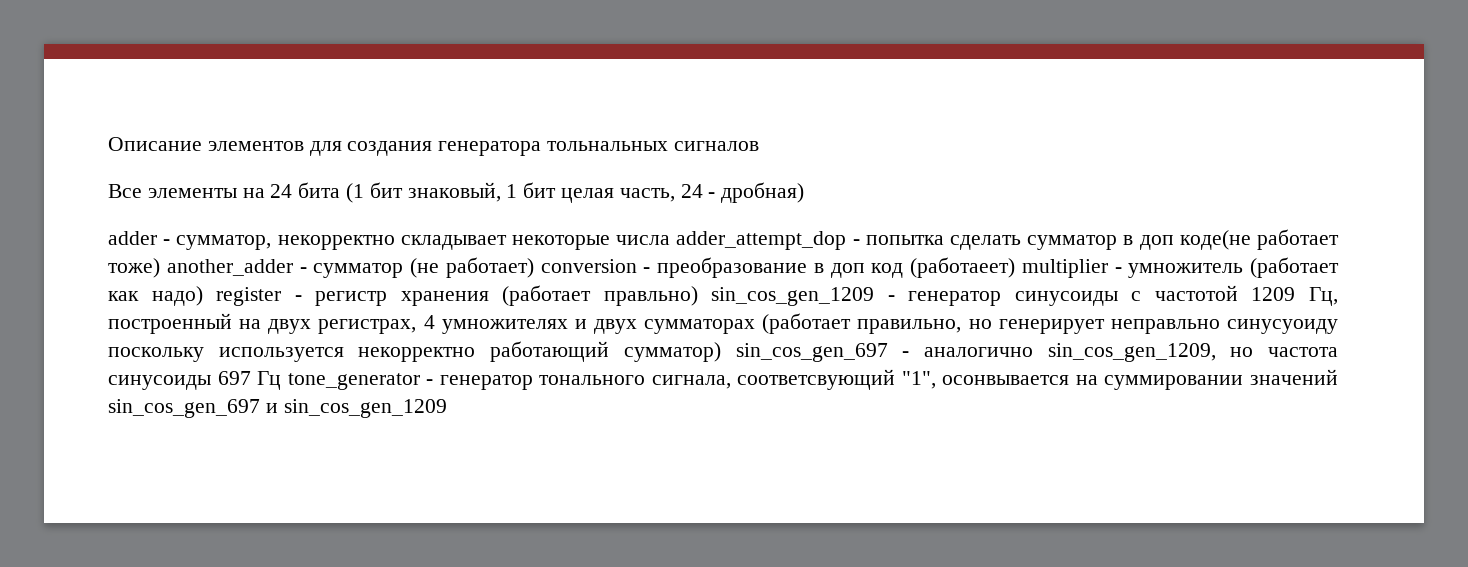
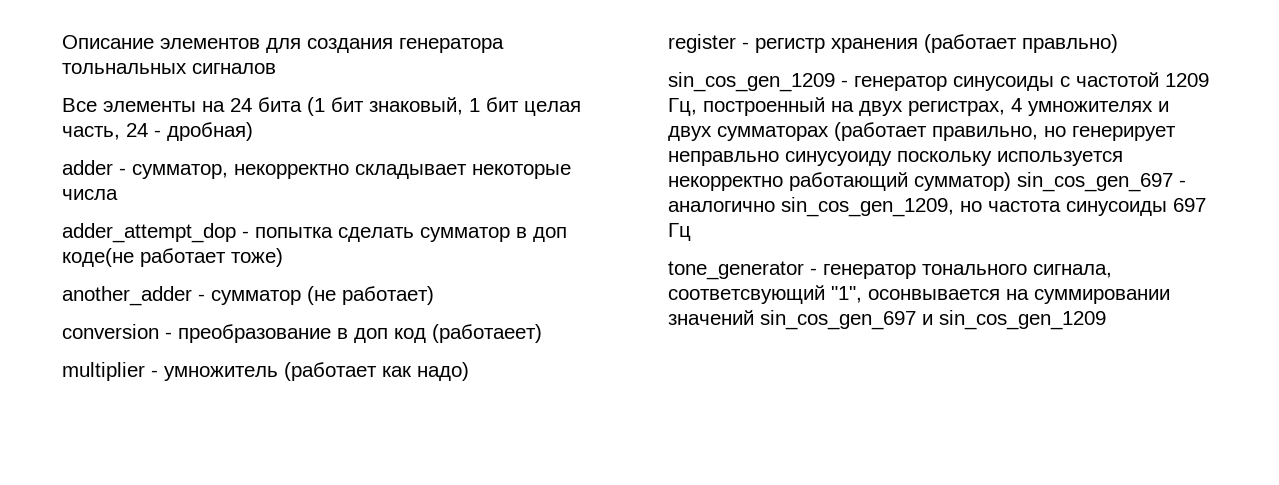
- adder - сумматор, некорректно складывает некоторые числа adder_attempt_dop - попытка сделать сумматор в доп коде(не работает тоже) another_adder - сумматор (не работает) conversion - преобразование в доп код (работаеет) multiplier - умножитель (работает как надо) register - регистр хранения (работает правльно) sin_cos_gen_1209 - генератор синусоиды с частотой 1209 Гц, построенный на двух регистрах, 4 умножителях и двух сумматорах (работает правильно, но генерирует неправльно синусуоиду поскольку используется некорректно работающий сумматор) sin_cos_gen_697 - аналогично sin_cos_gen_1209, но частота синусоиды 697 Гц tone_generator - генератор тонального сигнала, соответсвующий "1", осонвывается на суммировании значений sin_cos_gen_697 и sin_cos_gen_1209
+ adder - сумматор, некорректно складывает некоторые числа
+ adder_attempt_dop - попытка сделать сумматор в доп коде(не работает тоже)
+ another_adder - сумматор (не работает)
+ conversion - преобразование в доп код (работаеет)
+ multiplier - умножитель (работает как надо)
+ register - регистр хранения (работает правльно)
+ sin_cos_gen_1209 - генератор синусоиды с частотой 1209 Гц, построенный на двух регистрах, 4 умножителях и двух сумматорах (работает правильно, но генерирует неправльно синусуоиду поскольку используется некорректно работающий сумматор) sin_cos_gen_697 - аналогично sin_cos_gen_1209, но частота синусоиды 697 Гц
+ tone_generator - генератор тонального сигнала, соответсвующий "1", осонвывается на суммировании значений sin_cos_gen_697 и sin_cos_gen_1209

